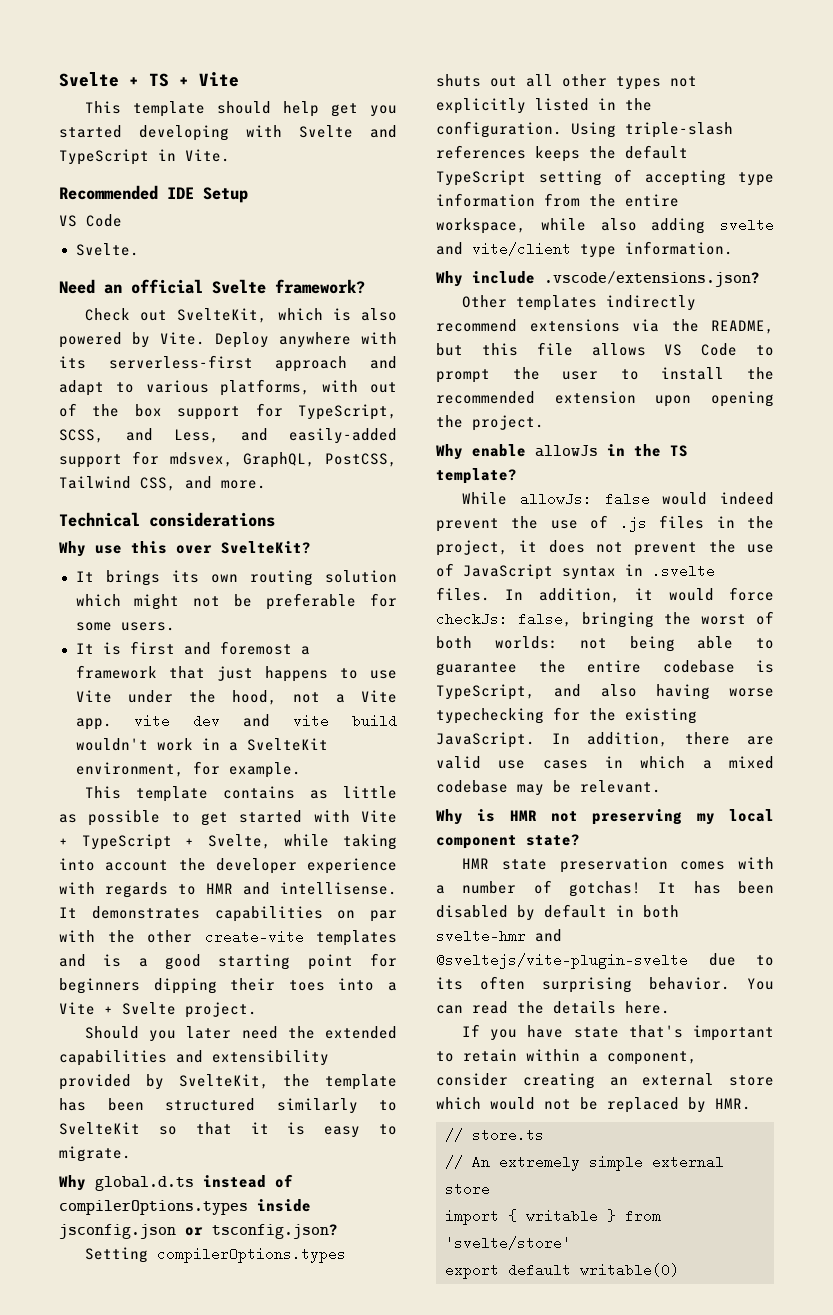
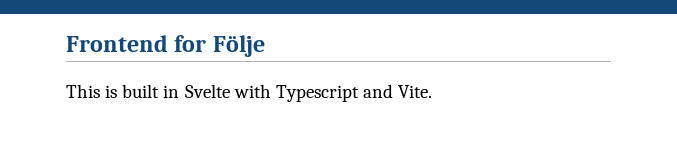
- Svelte + TS + Vite
- This template should help get you started developing with Svelte and TypeScript in Vite.
- Recommended IDE Setup
- VS Code
- Svelte.
- Need an official Svelte framework?
- Check out SvelteKit, which is also powered by Vite. Deploy anywhere with its serverless-first approach and adapt to various platforms, with out of the box support for TypeScript, SCSS, and Less, and easily-added support for mdsvex, GraphQL, PostCSS, Tailwind CSS, and more.
- Technical considerations
- Why use this over SvelteKit?
- It brings its own routing solution which might not be preferable for some users.
- It is first and foremost a framework that just happens to use Vite under the hood, not a Vite app. vite dev and vite build wouldn't work in a SvelteKit environment, for example.
- This template contains as little as possible to get started with Vite + TypeScript + Svelte, while taking into account the developer experience with regards to HMR and intellisense. It demonstrates capabilities on par with the other create-vite templates and is a good starting point for beginners dipping their toes into a Vite + Svelte project.
- Should you later need the extended capabilities and extensibility provided by SvelteKit, the template has been structured similarly to SvelteKit so that it is easy to migrate.
- Why global.d.ts instead of compilerOptions.types inside jsconfig.json or tsconfig.json?
- Setting compilerOptions.types shuts out all other types not explicitly listed in the configuration. Using triple-slash references keeps the default TypeScript setting of accepting type information from the entire workspace, while also adding svelte and vite/client type information.
- Why include .vscode/extensions.json?
- Other templates indirectly recommend extensions via the README, but this file allows VS Code to prompt the user to install the recommended extension upon opening the project.
- Why enable allowJs in the TS template?
- While allowJs: false would indeed prevent the use of .js files in the project, it does not prevent the use of JavaScript syntax in .svelte files. In addition, it would force checkJs: false, bringing the worst of both worlds: not being able to guarantee the entire codebase is TypeScript, and also having worse typechecking for the existing JavaScript. In addition, there are valid use cases in which a mixed codebase may be relevant.
- Why is HMR not preserving my local component state?
- HMR state preservation comes with a number of gotchas! It has been disabled by default in both svelte-hmr and @sveltejs/vite-plugin-svelte due to its often surprising behavior. You can read the details here.
- If you have state that's important to retain within a component, consider creating an external store which would not be replaced by HMR.
- // store.ts
- // An extremely simple external store
- import { writable } from 'svelte/store'
- export default writable(0)
+ Frontend for Följe
+ This is built in Svelte with Typescript and Vite.

